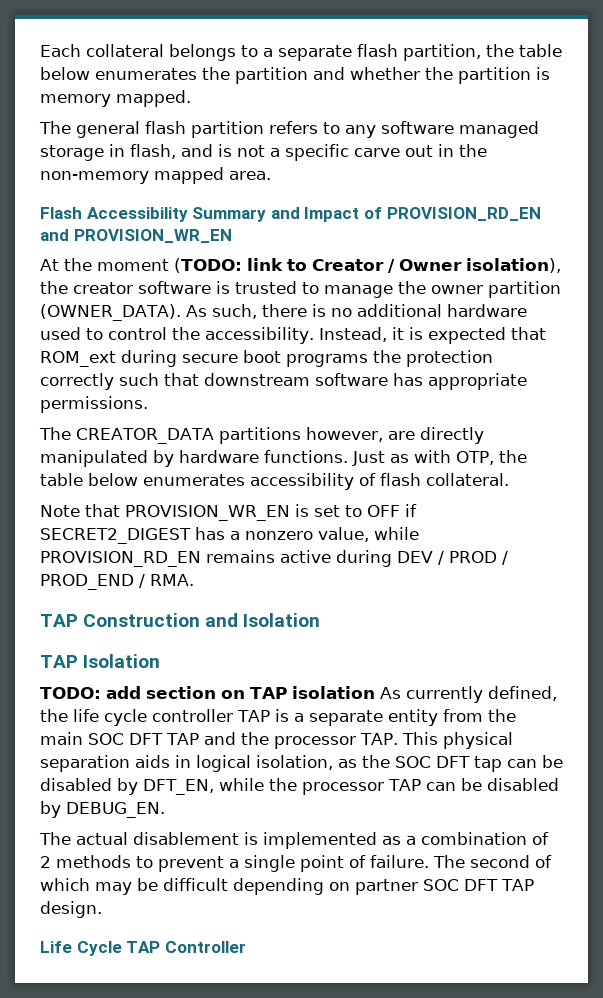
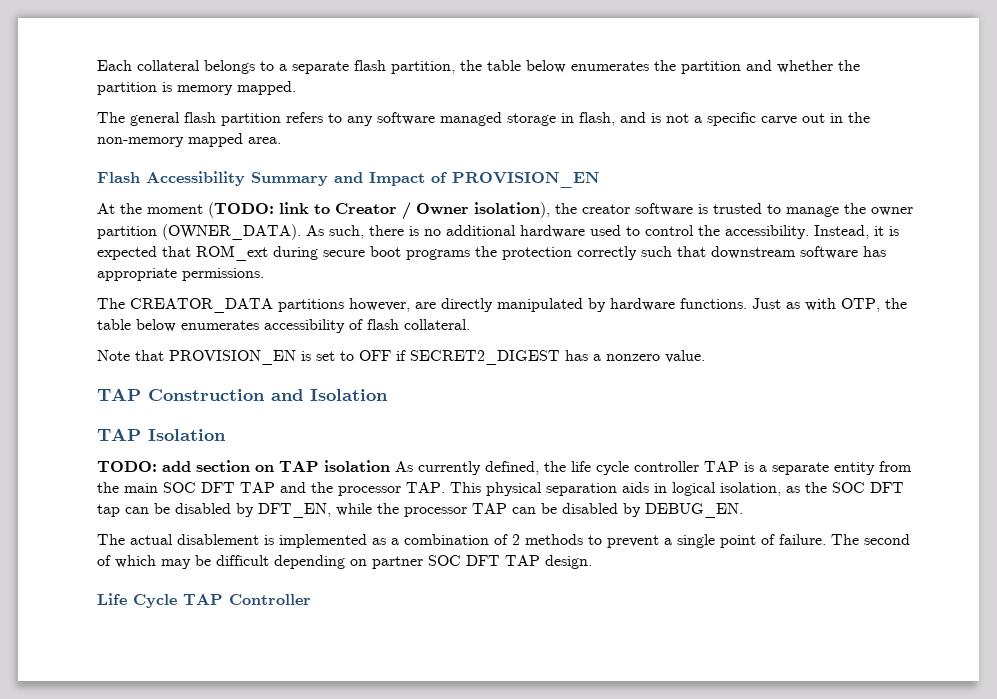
- Flash Accessibility Summary and Impact of PROVISION_RD_EN and PROVISION_WR_EN
+ Flash Accessibility Summary and Impact of PROVISION_EN
- Note that PROVISION_WR_EN is set to OFF if SECRET2_DIGEST has a nonzero value, while PROVISION_RD_EN remains active during DEV / PROD / PROD_END / RMA.
+ Note that PROVISION_EN is set to OFF if SECRET2_DIGEST has a nonzero value.

